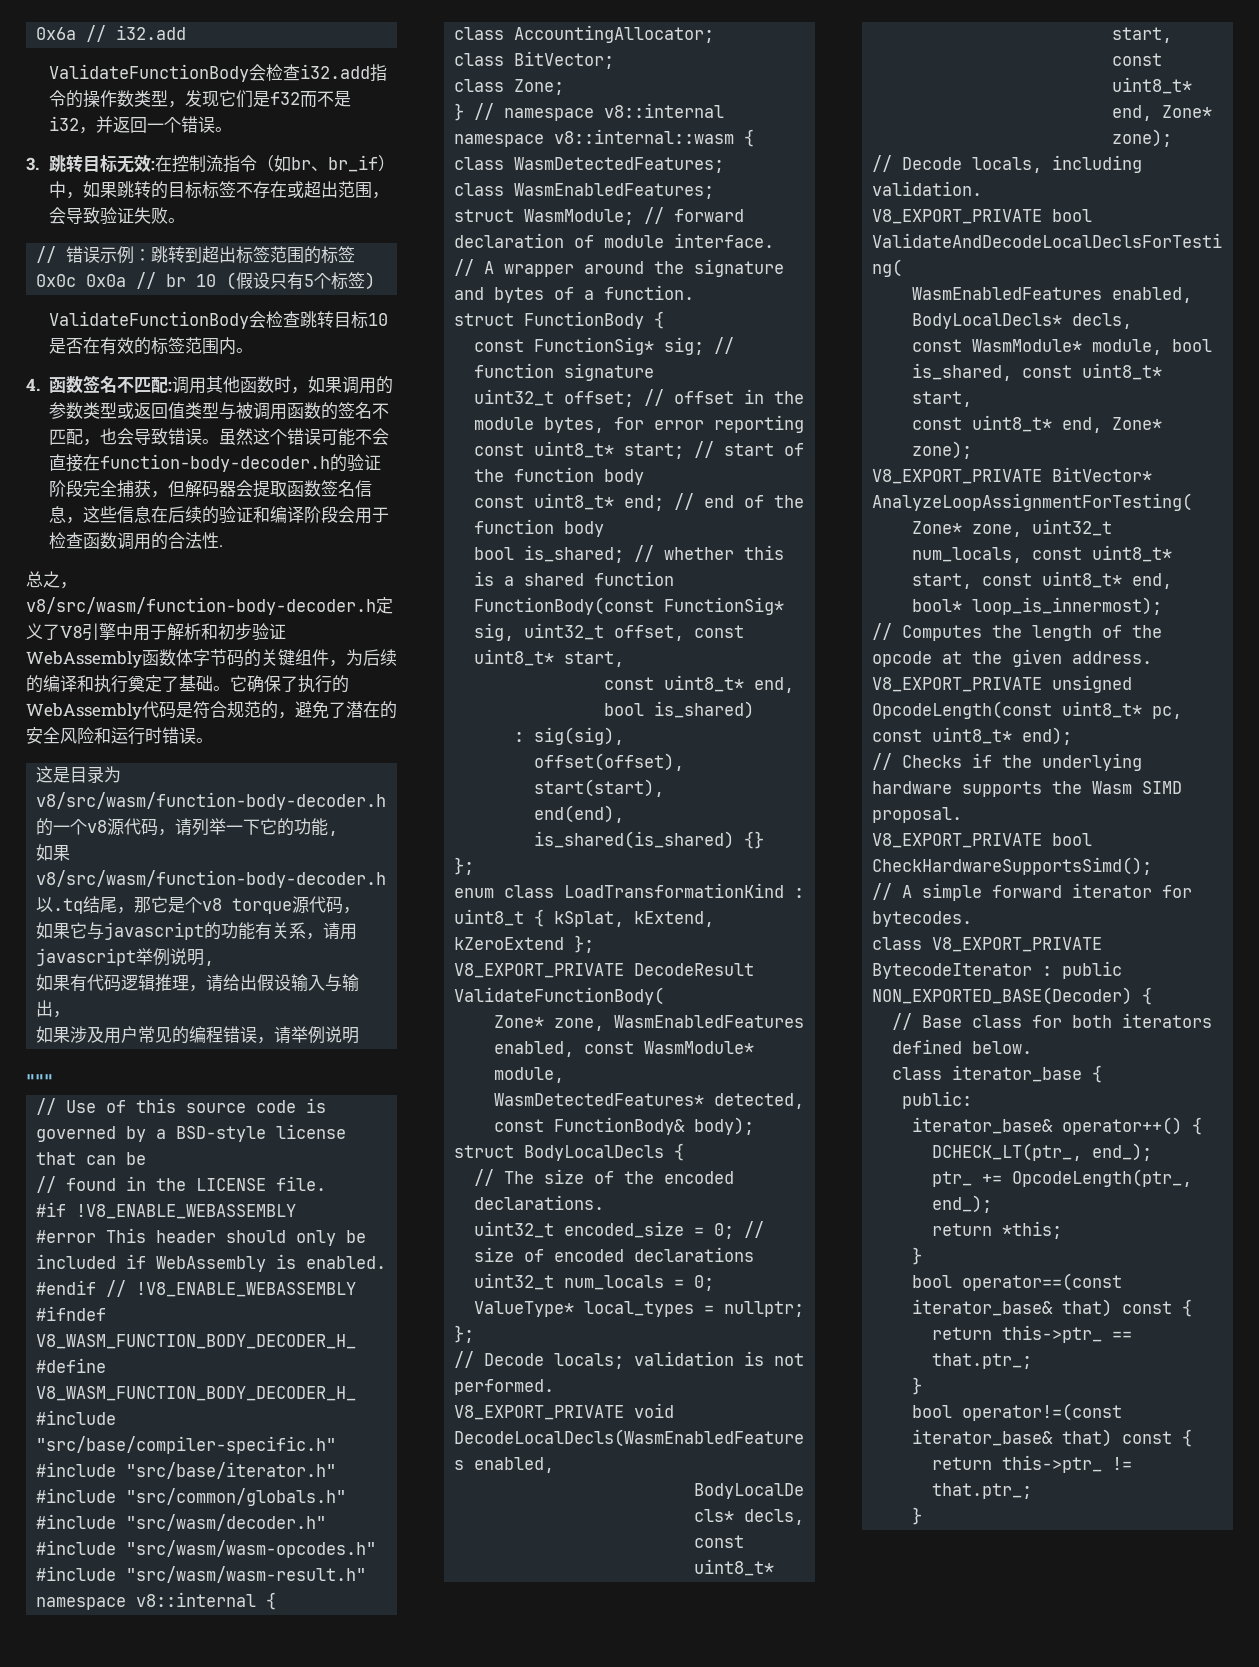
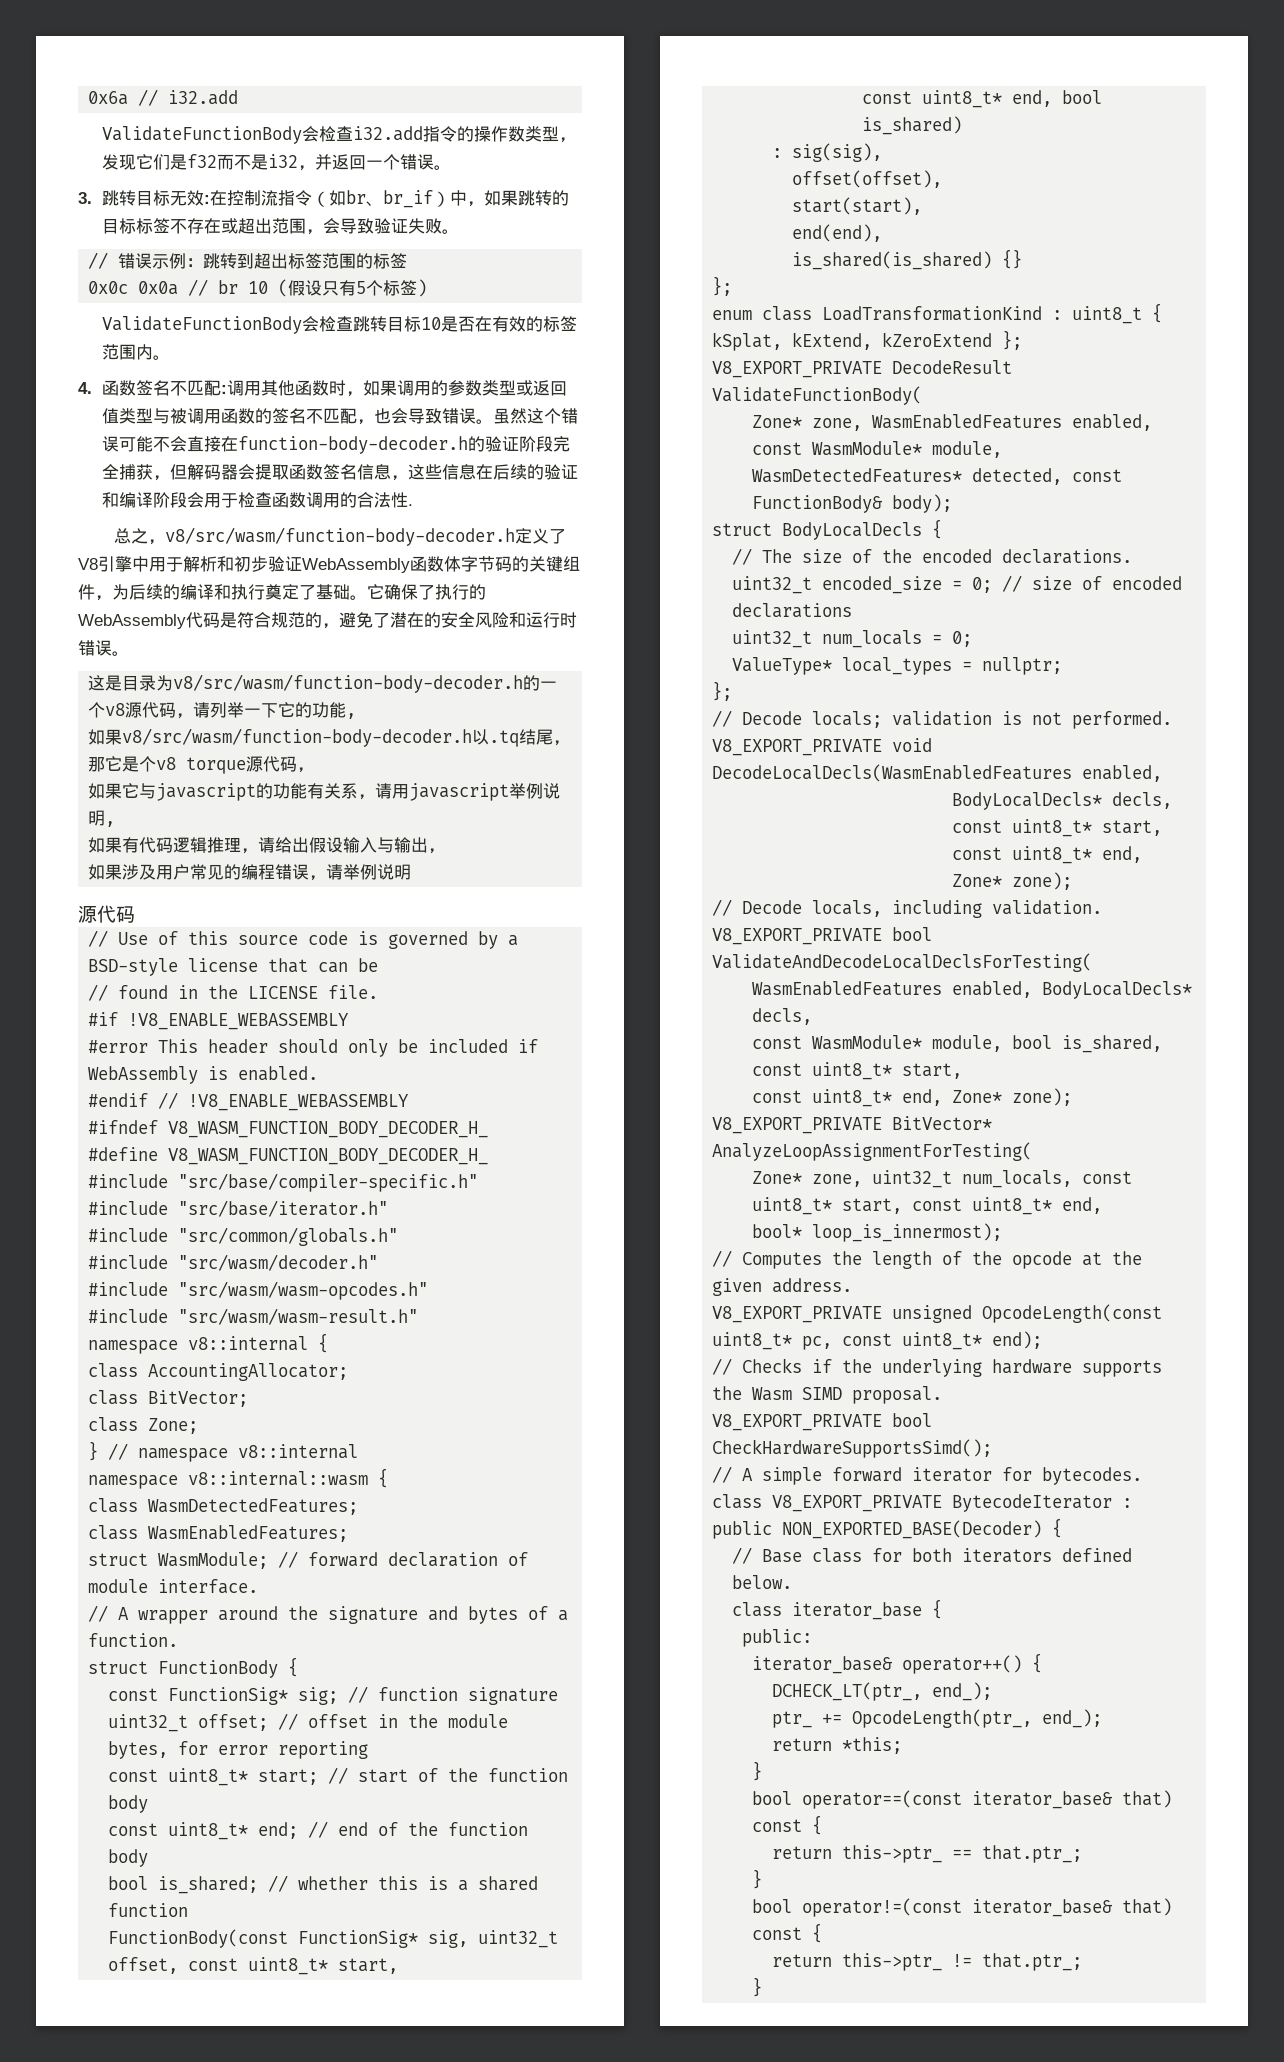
  如果涉及用户常见的编程错误，请举例说明
- """
+ 源代码

